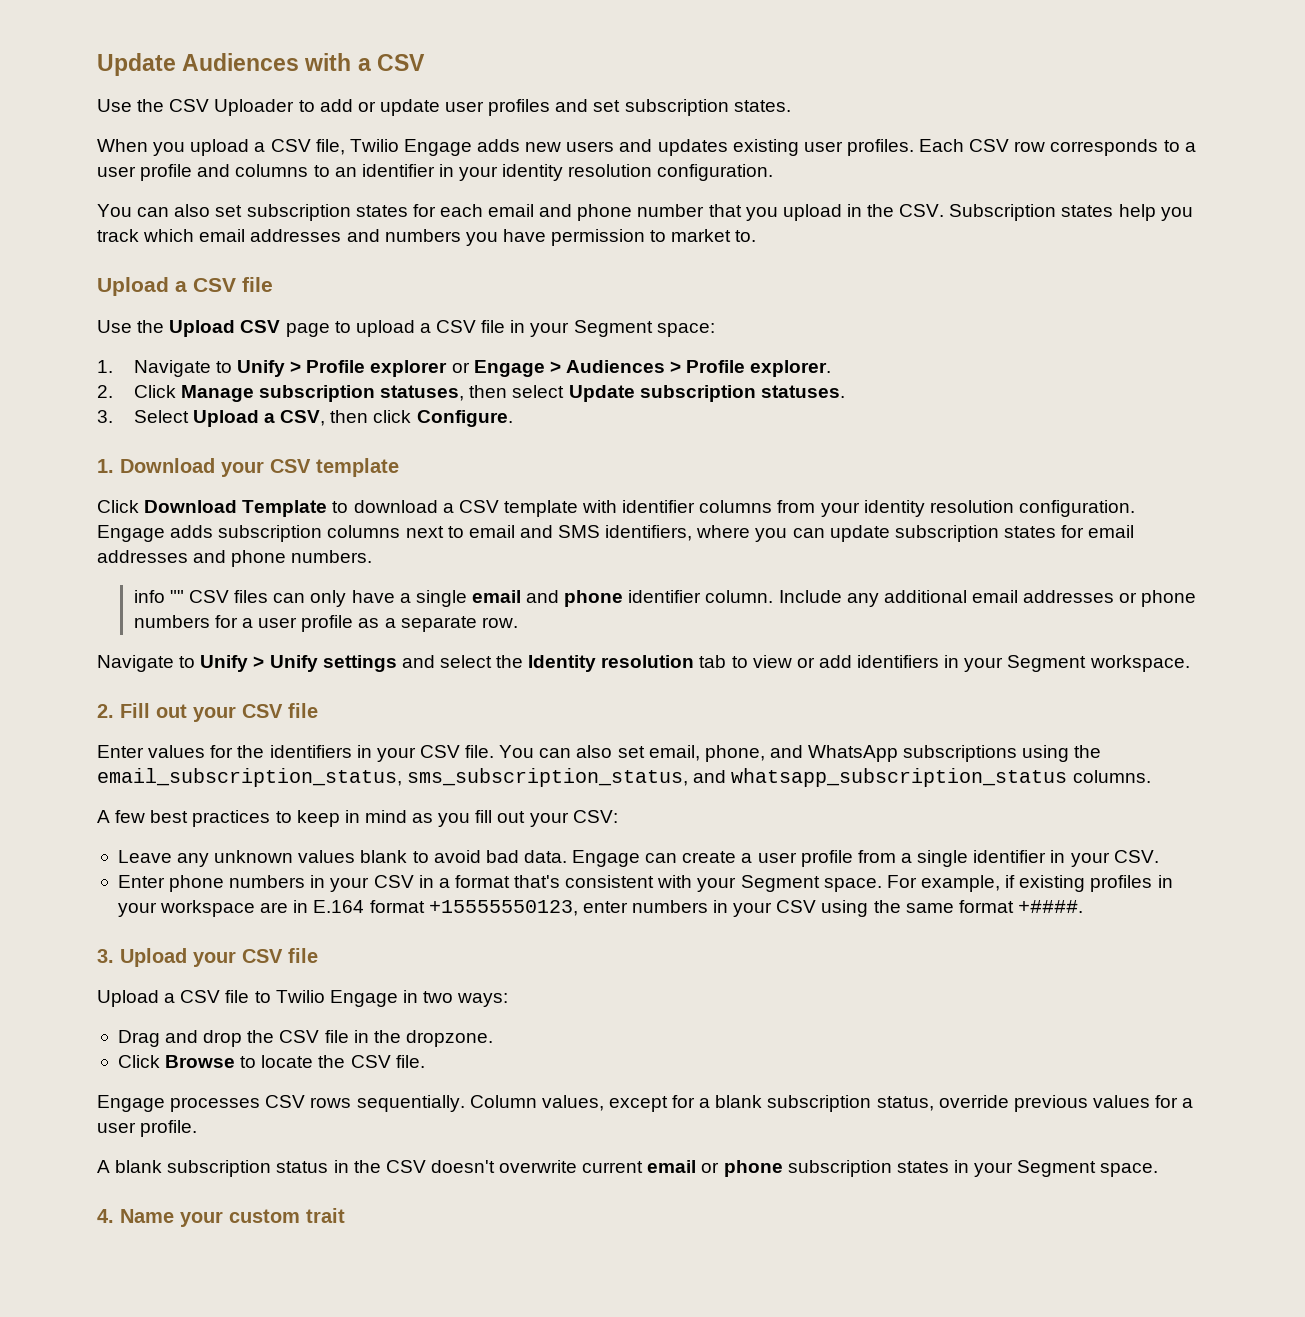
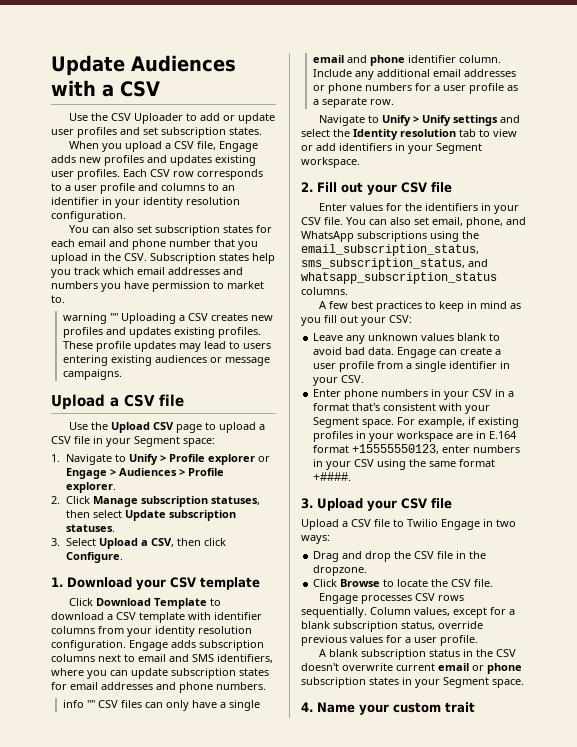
- When you upload a CSV file, Twilio Engage adds new users and updates existing user profiles.
+ When you upload a CSV file, Engage adds new profiles and updates existing user profiles.
+ warning "" Uploading a CSV creates new profiles and updates existing profiles. These profile updates may lead to users entering existing audiences or message campaigns.

